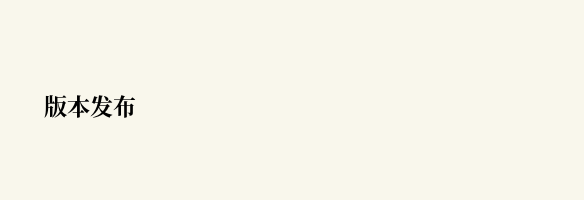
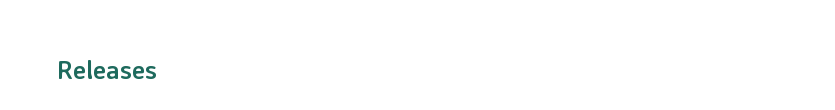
- 版本发布
+ Releases

